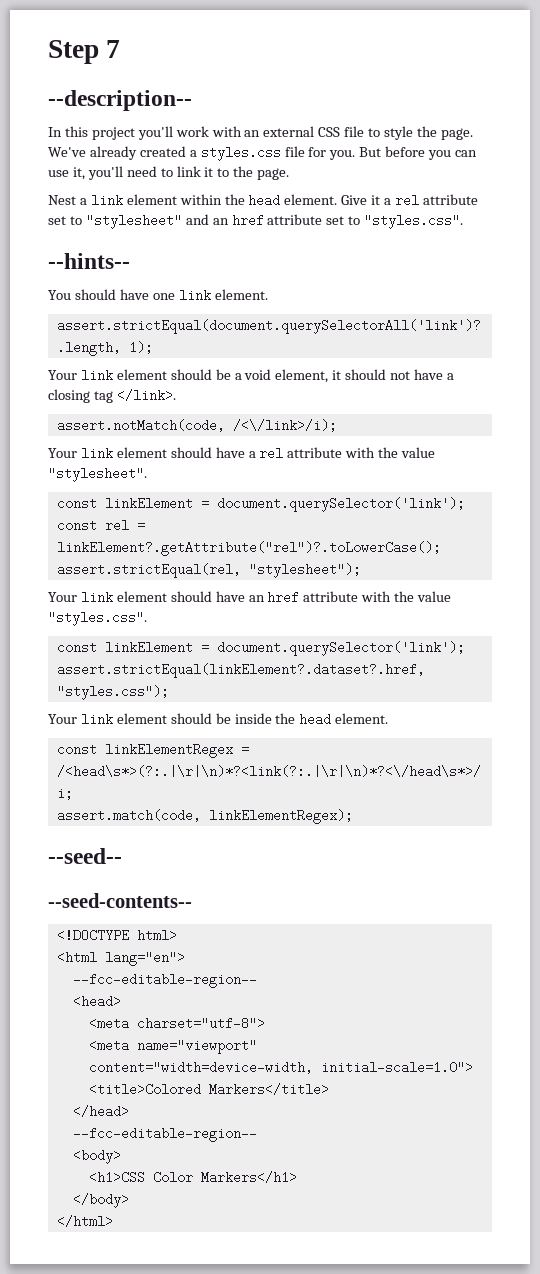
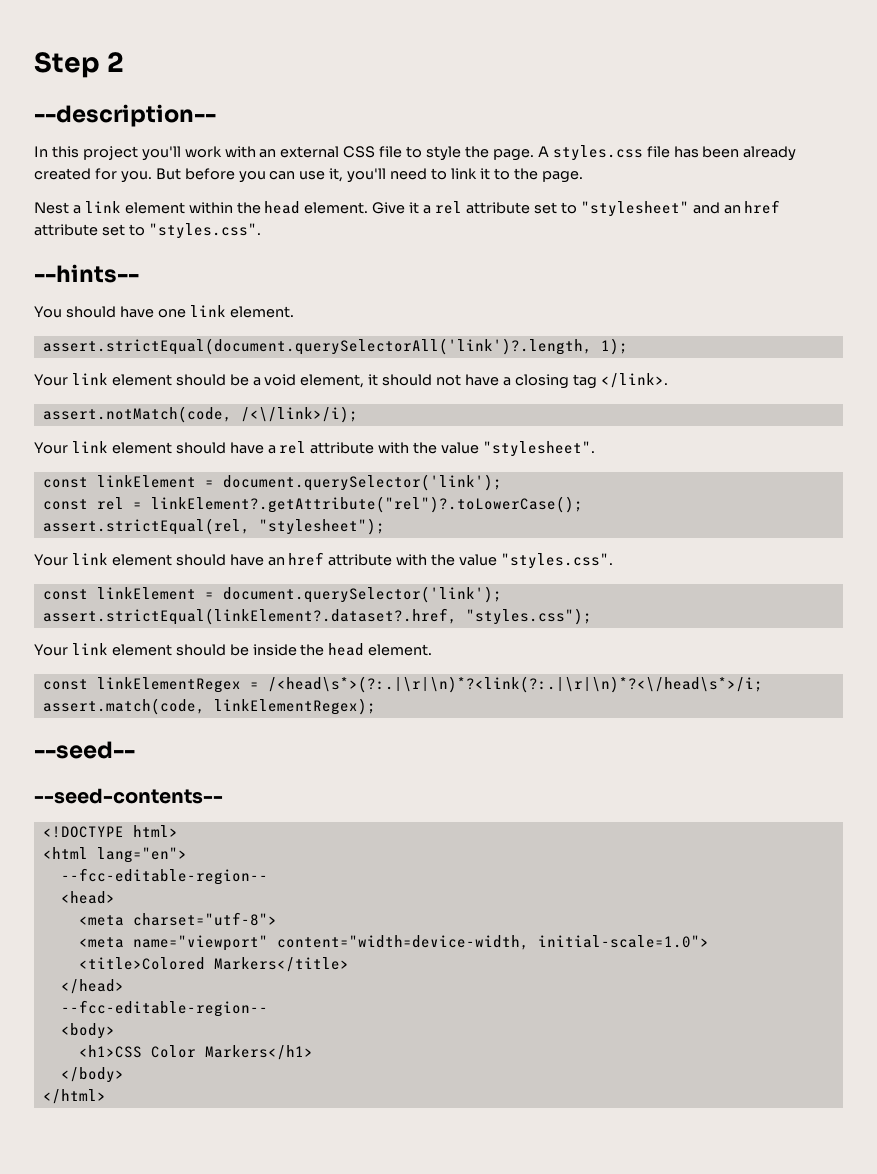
- Step 7
+ Step 2
- We've already created a styles.css file for you.
+ A styles.css file has been already created for you.

